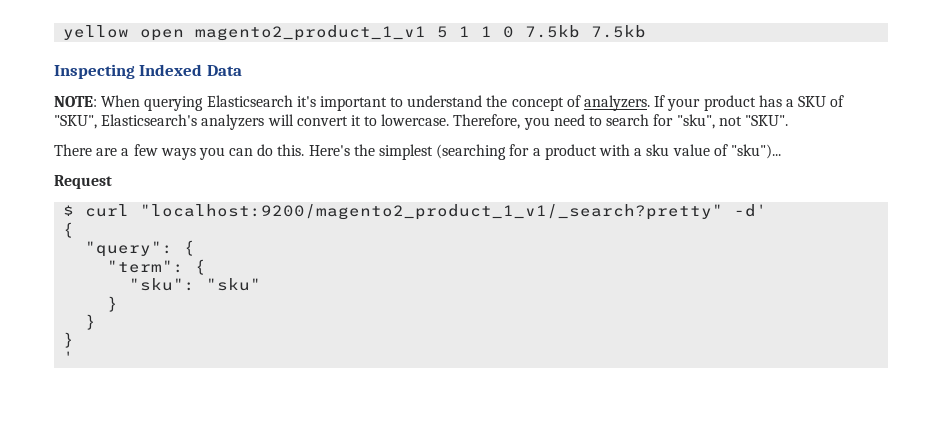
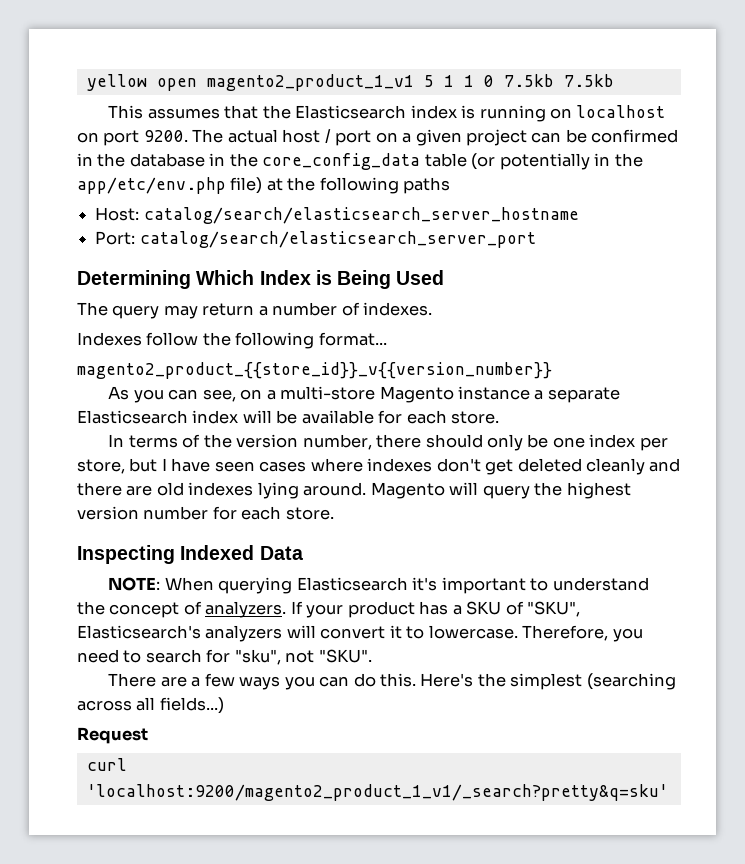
+ This assumes that the Elasticsearch index is running on localhost on port 9200. The actual host / port on a given project can be confirmed in the database in the core_config_data table (or potentially in the app/etc/env.php file) at the following paths
+ Host: catalog/search/elasticsearch_server_hostname
+ Port: catalog/search/elasticsearch_server_port
+ Determining Which Index is Being Used
+ The query may return a number of indexes.
+ Indexes follow the following format...
+ magento2_product_{{store_id}}_v{{version_number}}
+ As you can see, on a multi-store Magento instance a separate Elasticsearch index will be available for each store.
+ In terms of the version number, there should only be one index per store, but I have seen cases where indexes don't get deleted cleanly and there are old indexes lying around. Magento will query the highest version number for each store.
- Here's the simplest (searching for a product with a sku value of "sku")...
+ Here's the simplest (searching across all fields...)
  Request
- $ curl "localhost:9200/magento2_product_1_v1/_search?pretty" -d'
- {
- "query": {
- "term": {
- "sku": "sku"
- }
- }
- }
- '
+ curl 'localhost:9200/magento2_product_1_v1/_search?pretty&q=sku'

